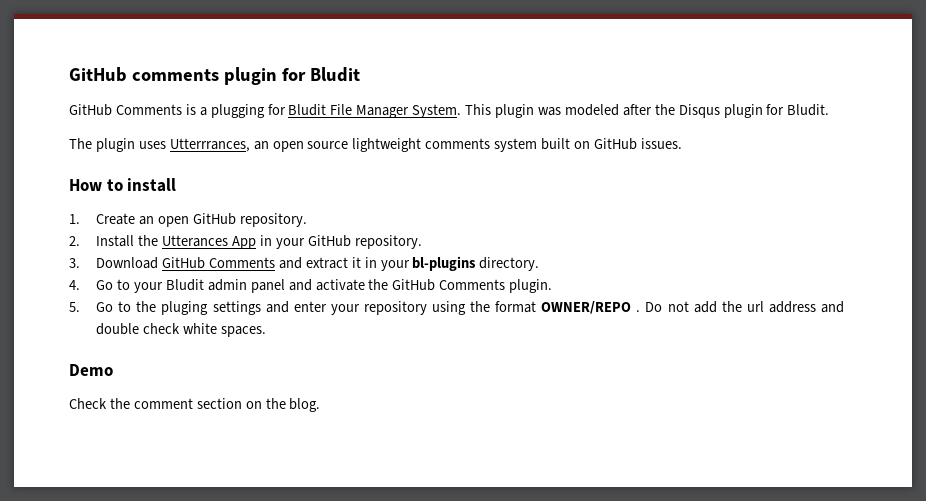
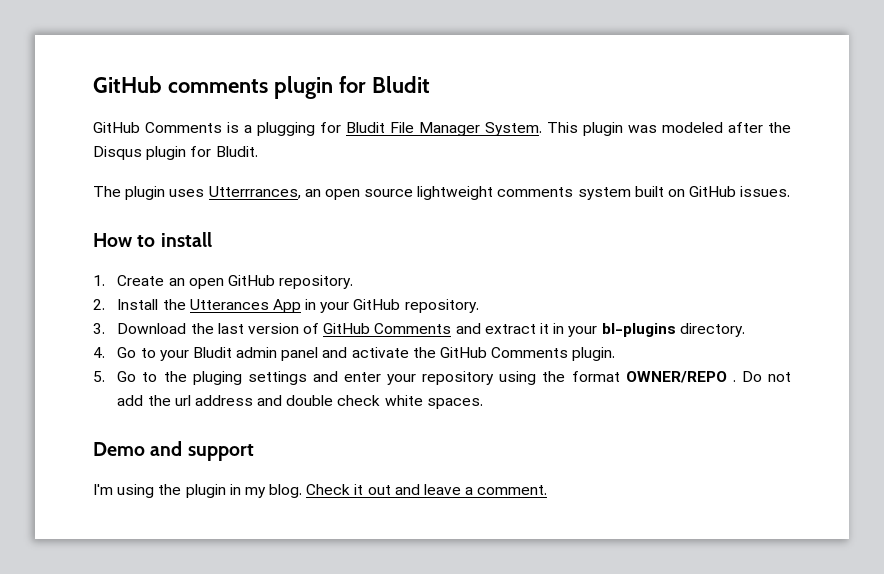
- 3. Download GitHub Comments and extract it in your bl-plugins directory.
+ 3. Download the last version of GitHub Comments and extract it in your bl-plugins directory.
- Demo
- Check the comment section on the blog.
+ Demo and support
+ I'm using the plugin in my blog. Check it out and leave a comment.

